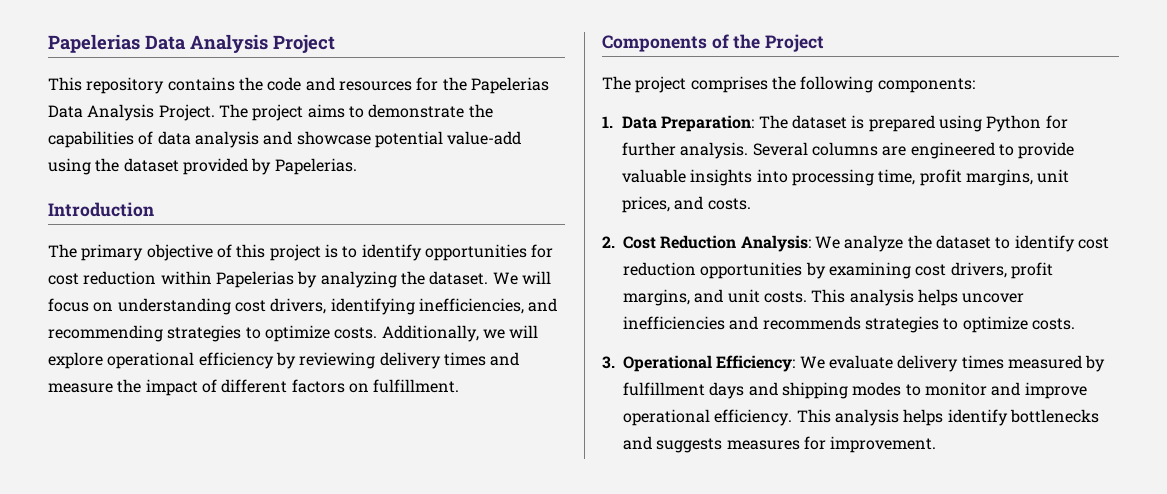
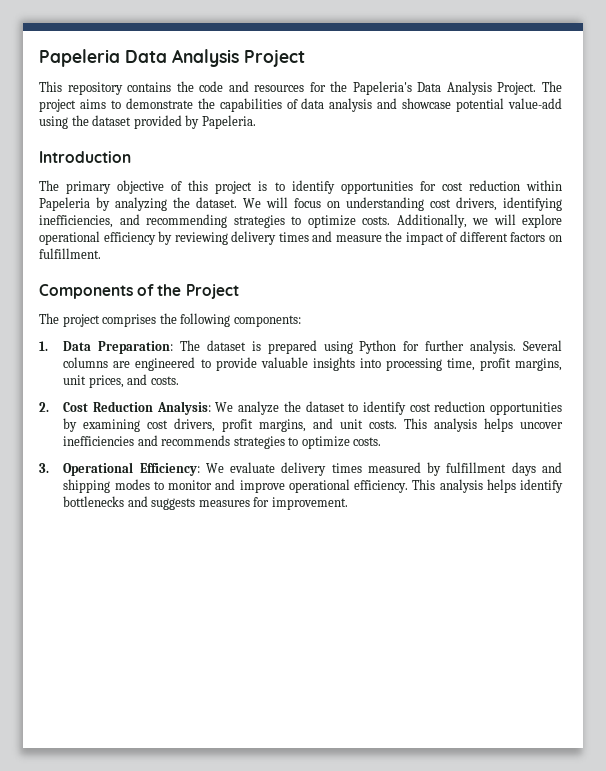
- Papelerias Data Analysis Project
+ Papeleria Data Analysis Project
- This repository contains the code and resources for the Papelerias Data Analysis Project.
+ This repository contains the code and resources for the Papeleria's Data Analysis Project.
- The project aims to demonstrate the capabilities of data analysis and showcase potential value-add using the dataset provided by Papelerias.
+ The project aims to demonstrate the capabilities of data analysis and showcase potential value-add using the dataset provided by Papeleria.
- The primary objective of this project is to identify opportunities for cost reduction within Papelerias by analyzing the dataset.
+ The primary objective of this project is to identify opportunities for cost reduction within Papeleria by analyzing the dataset.

